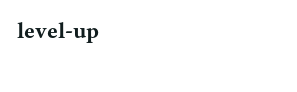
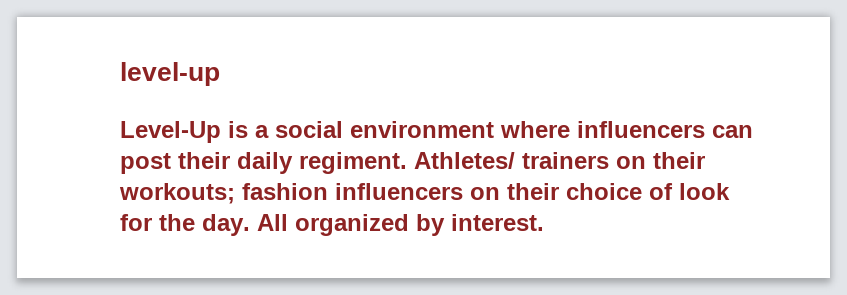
+ Level-Up is a social environment where influencers can post their daily regiment. Athletes/ trainers on their workouts; fashion influencers on their choice of look for the day. All organized by interest.

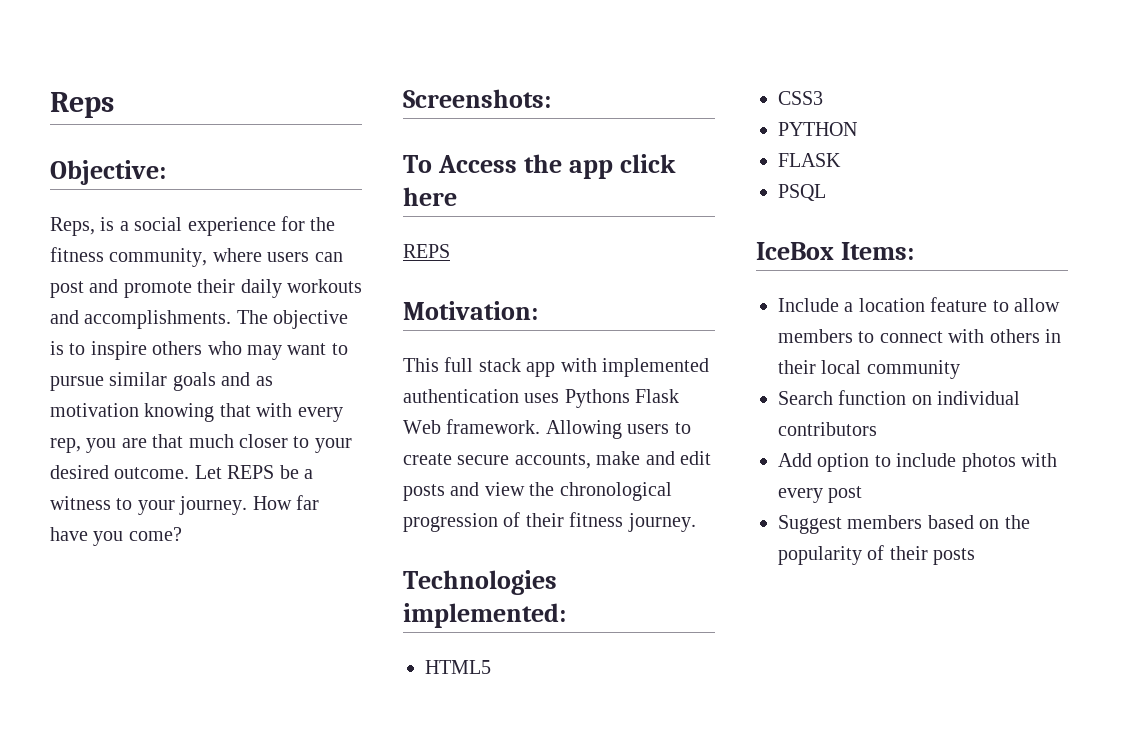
- level-up
- Level-Up is a social environment where influencers can post their daily regiment. Athletes/ trainers on their workouts; fashion influencers on their choice of look for the day. All organized by interest.
+ Reps
+ Objective:
+ Reps, is a social experience for the fitness community, where users can post and promote their daily workouts and accomplishments. The objective is to inspire others who may want to pursue similar goals and as motivation knowing that with every rep, you are that much closer to your desired outcome. Let REPS be a witness to your journey. How far have you come?
+ Screenshots:
+ To Access the app click here
+ REPS
+ Motivation:
+ This full stack app with implemented authentication uses Pythons Flask Web framework. Allowing users to create secure accounts, make and edit posts and view the chronological progression of their fitness journey.
+ Technologies implemented:
+ HTML5
+ CSS3
+ PYTHON
+ FLASK
+ PSQL
+ IceBox Items:
+ Include a location feature to allow members to connect with others in their local community
+ Search function on individual contributors
+ Add option to include photos with every post
+ Suggest members based on the popularity of their posts

